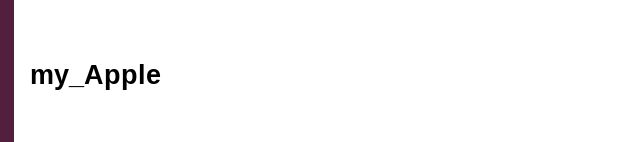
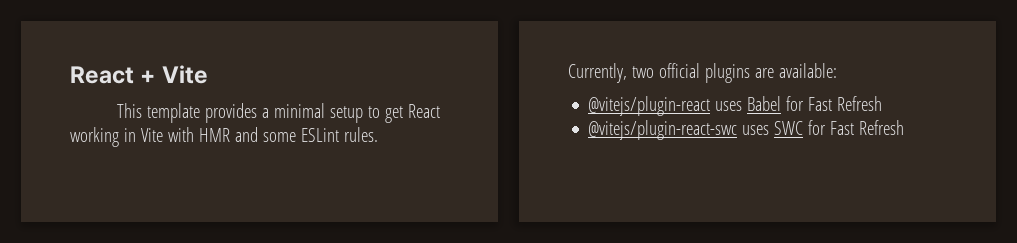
- my_Apple
+ React + Vite
+ This template provides a minimal setup to get React working in Vite with HMR and some ESLint rules.
+ Currently, two official plugins are available:
+ @vitejs/plugin-react uses Babel for Fast Refresh
+ @vitejs/plugin-react-swc uses SWC for Fast Refresh

